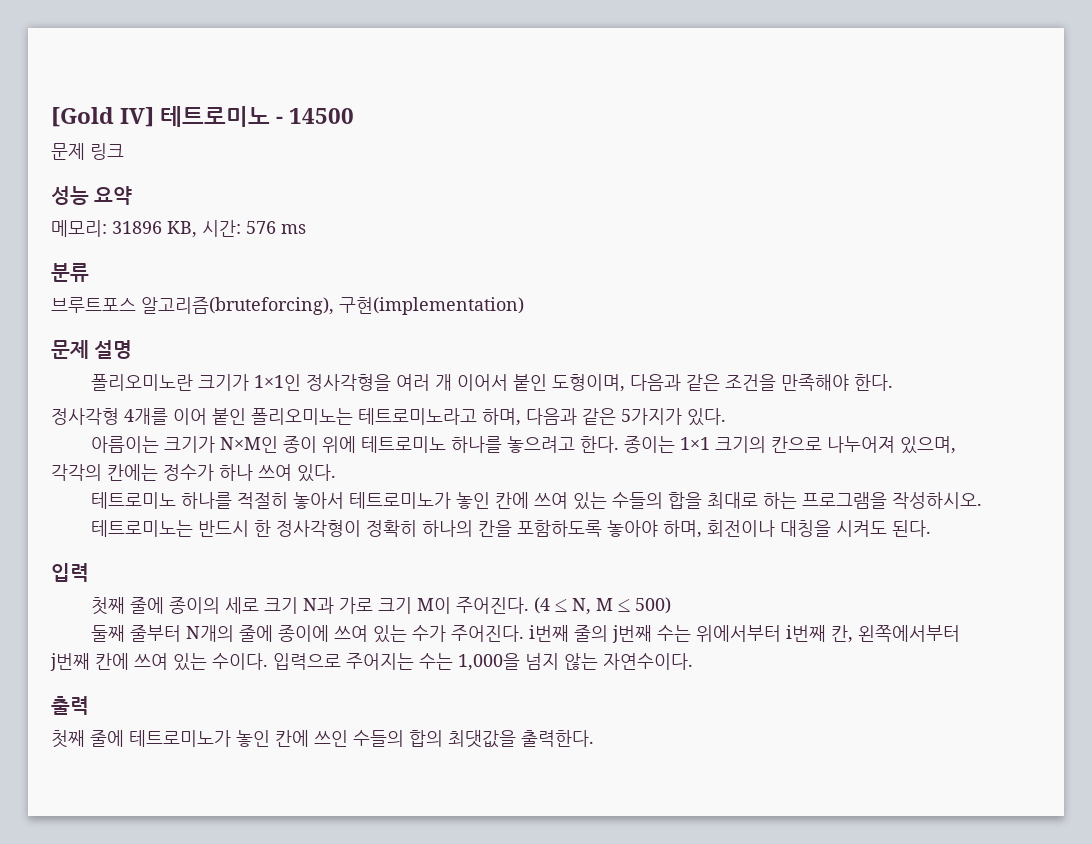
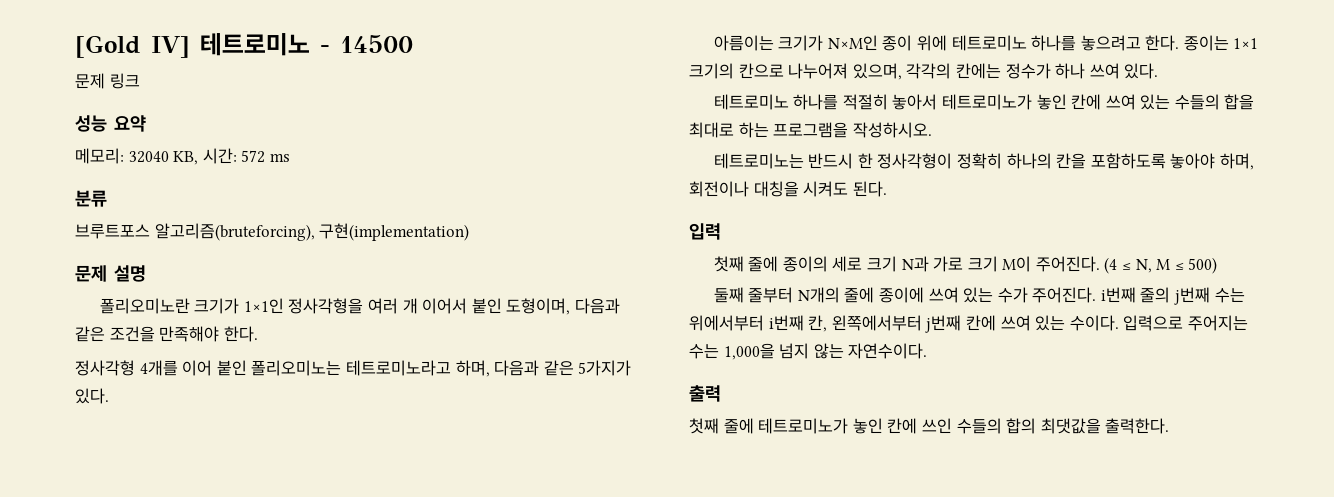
- 메모리: 31896 KB, 시간: 576 ms
+ 메모리: 32040 KB, 시간: 572 ms

